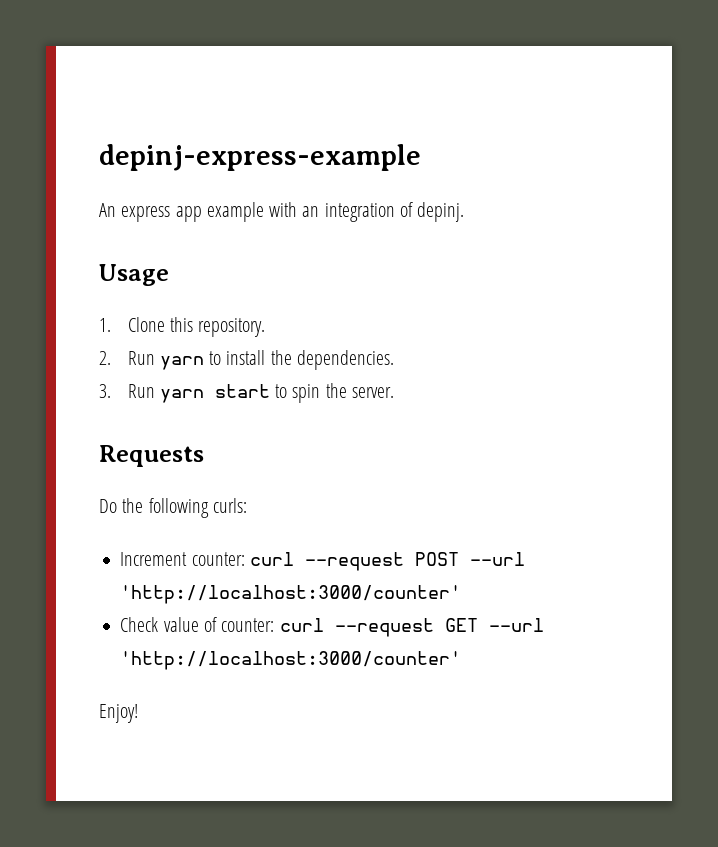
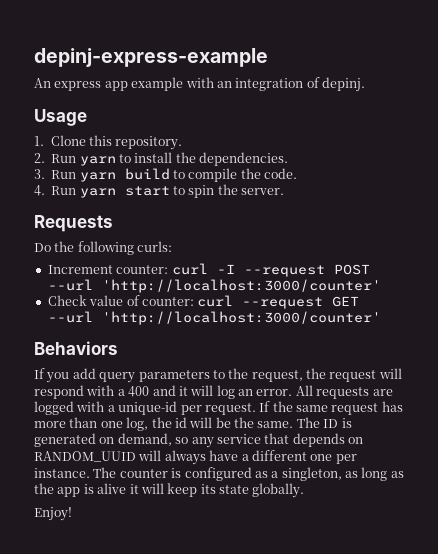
- 3. Run yarn start to spin the server.
+ 3. Run yarn build to compile the code.
+ 4. Run yarn start to spin the server.
- Increment counter: curl --request POST --url 'http://localhost:3000/counter'
+ Increment counter: curl -I --request POST --url 'http://localhost:3000/counter'
+ Behaviors
+ If you add query parameters to the request, the request will respond with a 400 and it will log an error. All requests are logged with a unique-id per request. If the same request has more than one log, the id will be the same. The ID is generated on demand, so any service that depends on RANDOM_UUID will always have a different one per instance. The counter is configured as a singleton, as long as the app is alive it will keep its state globally.

